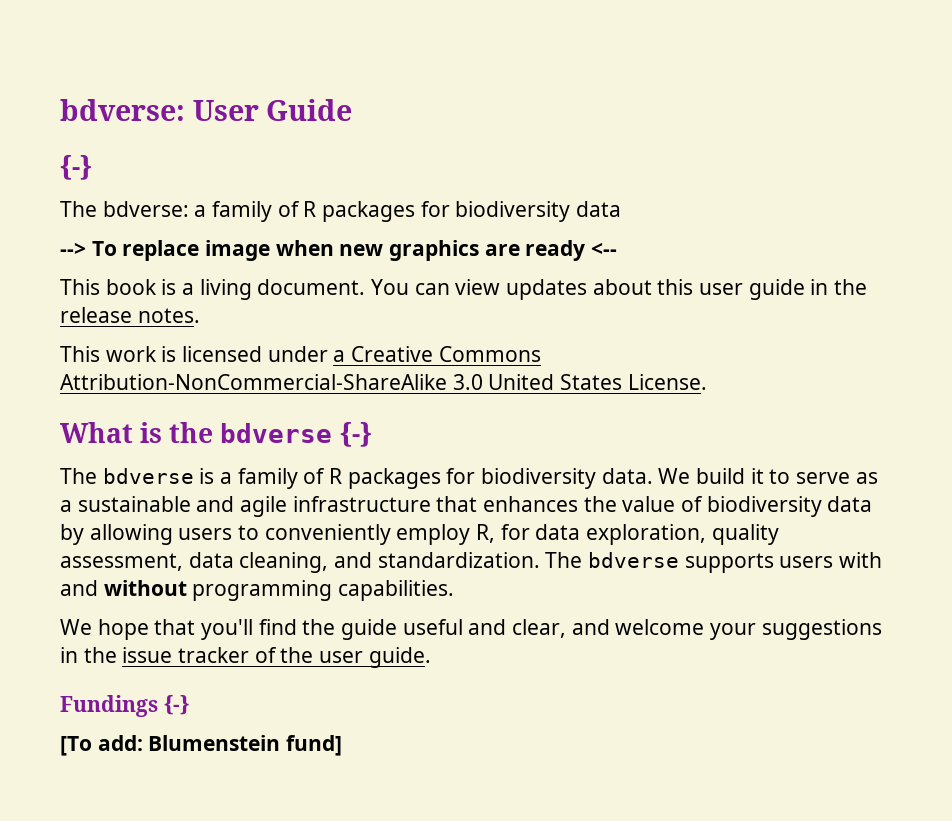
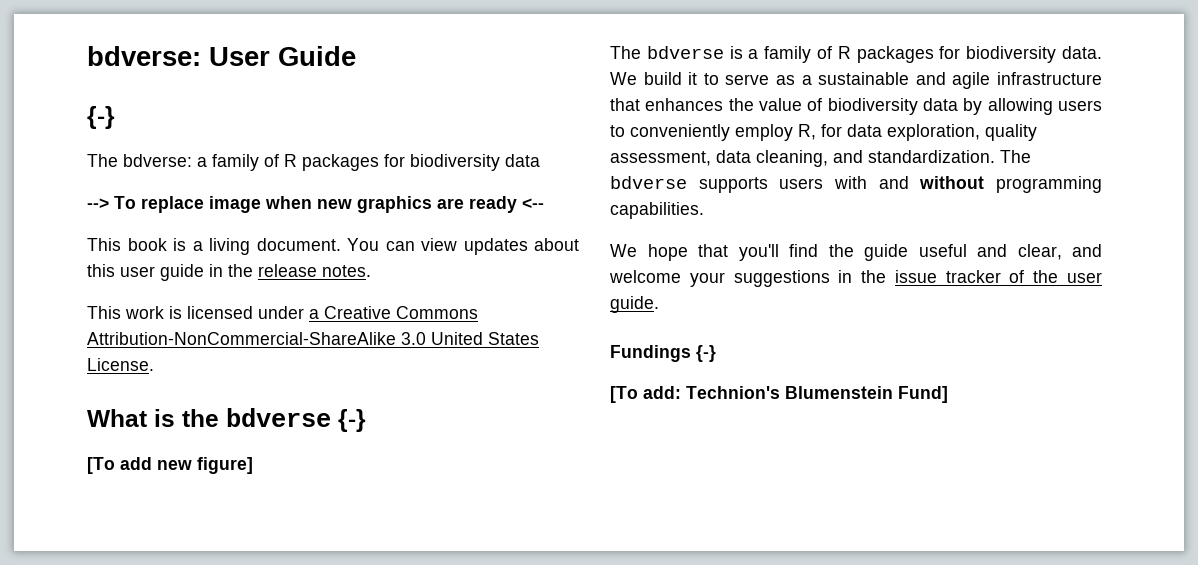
+ [To add new figure]
- [To add: Blumenstein fund]
+ [To add: Technion's Blumenstein Fund]

